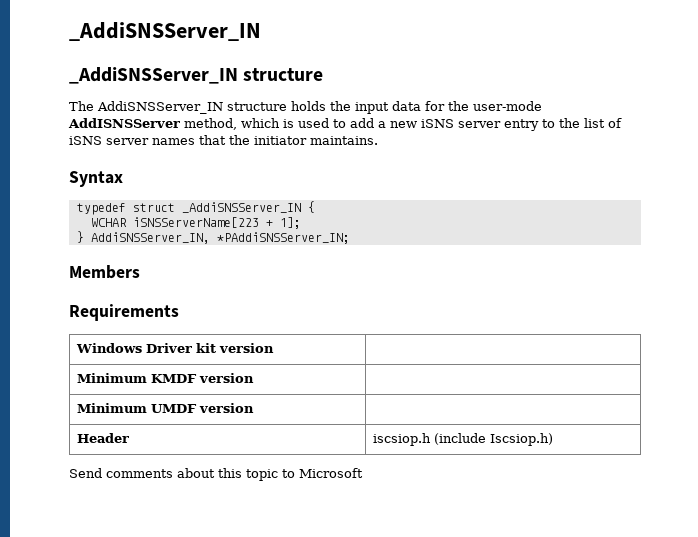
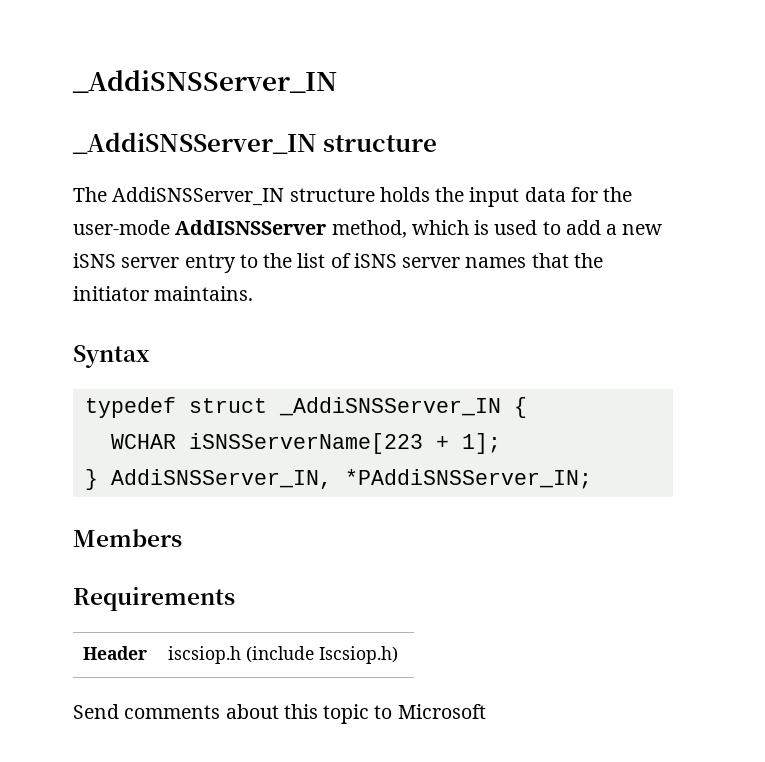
- Windows Driver kit version |
- Minimum KMDF version |
- Minimum UMDF version |

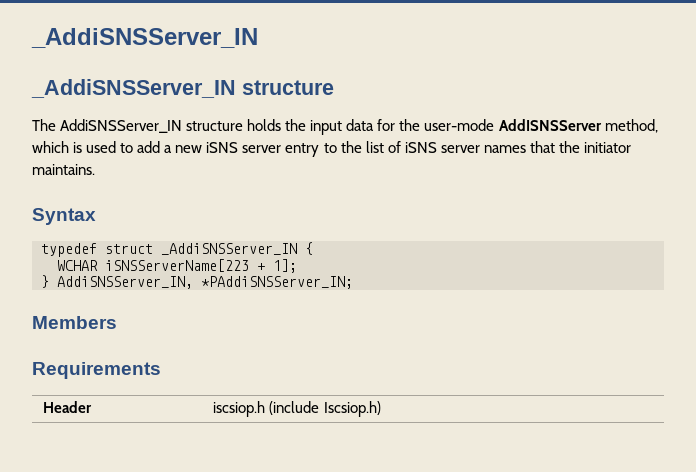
- Send comments about this topic to Microsoft

